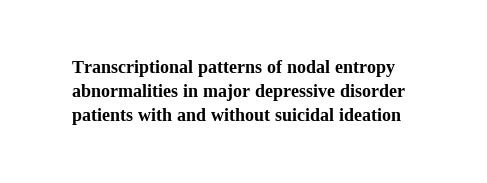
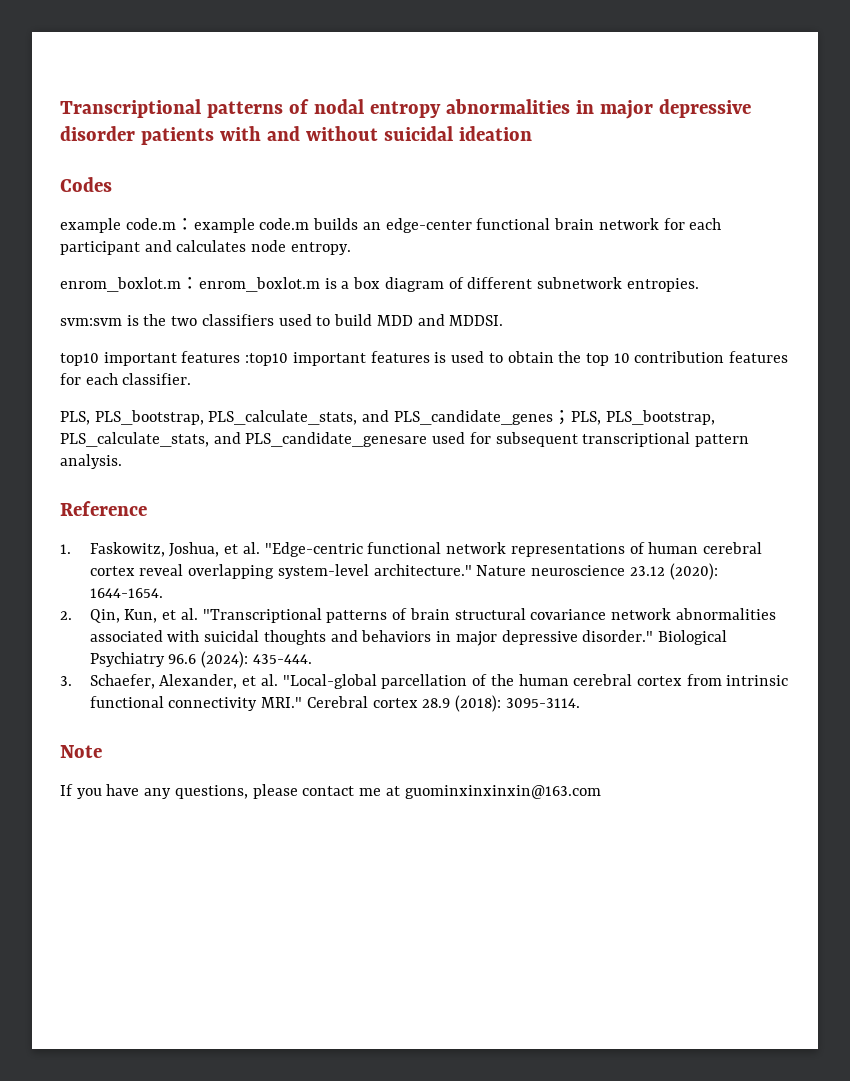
+ Codes
+ example code.m：example code.m builds an edge-center functional brain network for each participant and calculates node entropy.
+ enrom_boxlot.m：enrom_boxlot.m is a box diagram of different subnetwork entropies.
+ svm:svm is the two classifiers used to build MDD and MDDSI.
+ top10 important features :top10 important features is used to obtain the top 10 contribution features for each classifier.
+ PLS, PLS_bootstrap, PLS_calculate_stats, and PLS_candidate_genes；PLS, PLS_bootstrap, PLS_calculate_stats, and PLS_candidate_genesare used for subsequent transcriptional pattern analysis.
+ Reference
+ 1. Faskowitz, Joshua, et al. "Edge-centric functional network representations of human cerebral cortex reveal overlapping system-level architecture." Nature neuroscience 23.12 (2020): 1644-1654.
+ 2. Qin, Kun, et al. "Transcriptional patterns of brain structural covariance network abnormalities associated with suicidal thoughts and behaviors in major depressive disorder." Biological Psychiatry 96.6 (2024): 435-444.
+ 3. Schaefer, Alexander, et al. "Local-global parcellation of the human cerebral cortex from intrinsic functional connectivity MRI." Cerebral cortex 28.9 (2018): 3095-3114.
+ Note
+ If you have any questions, please contact me at guominxinxinxin@163.com

